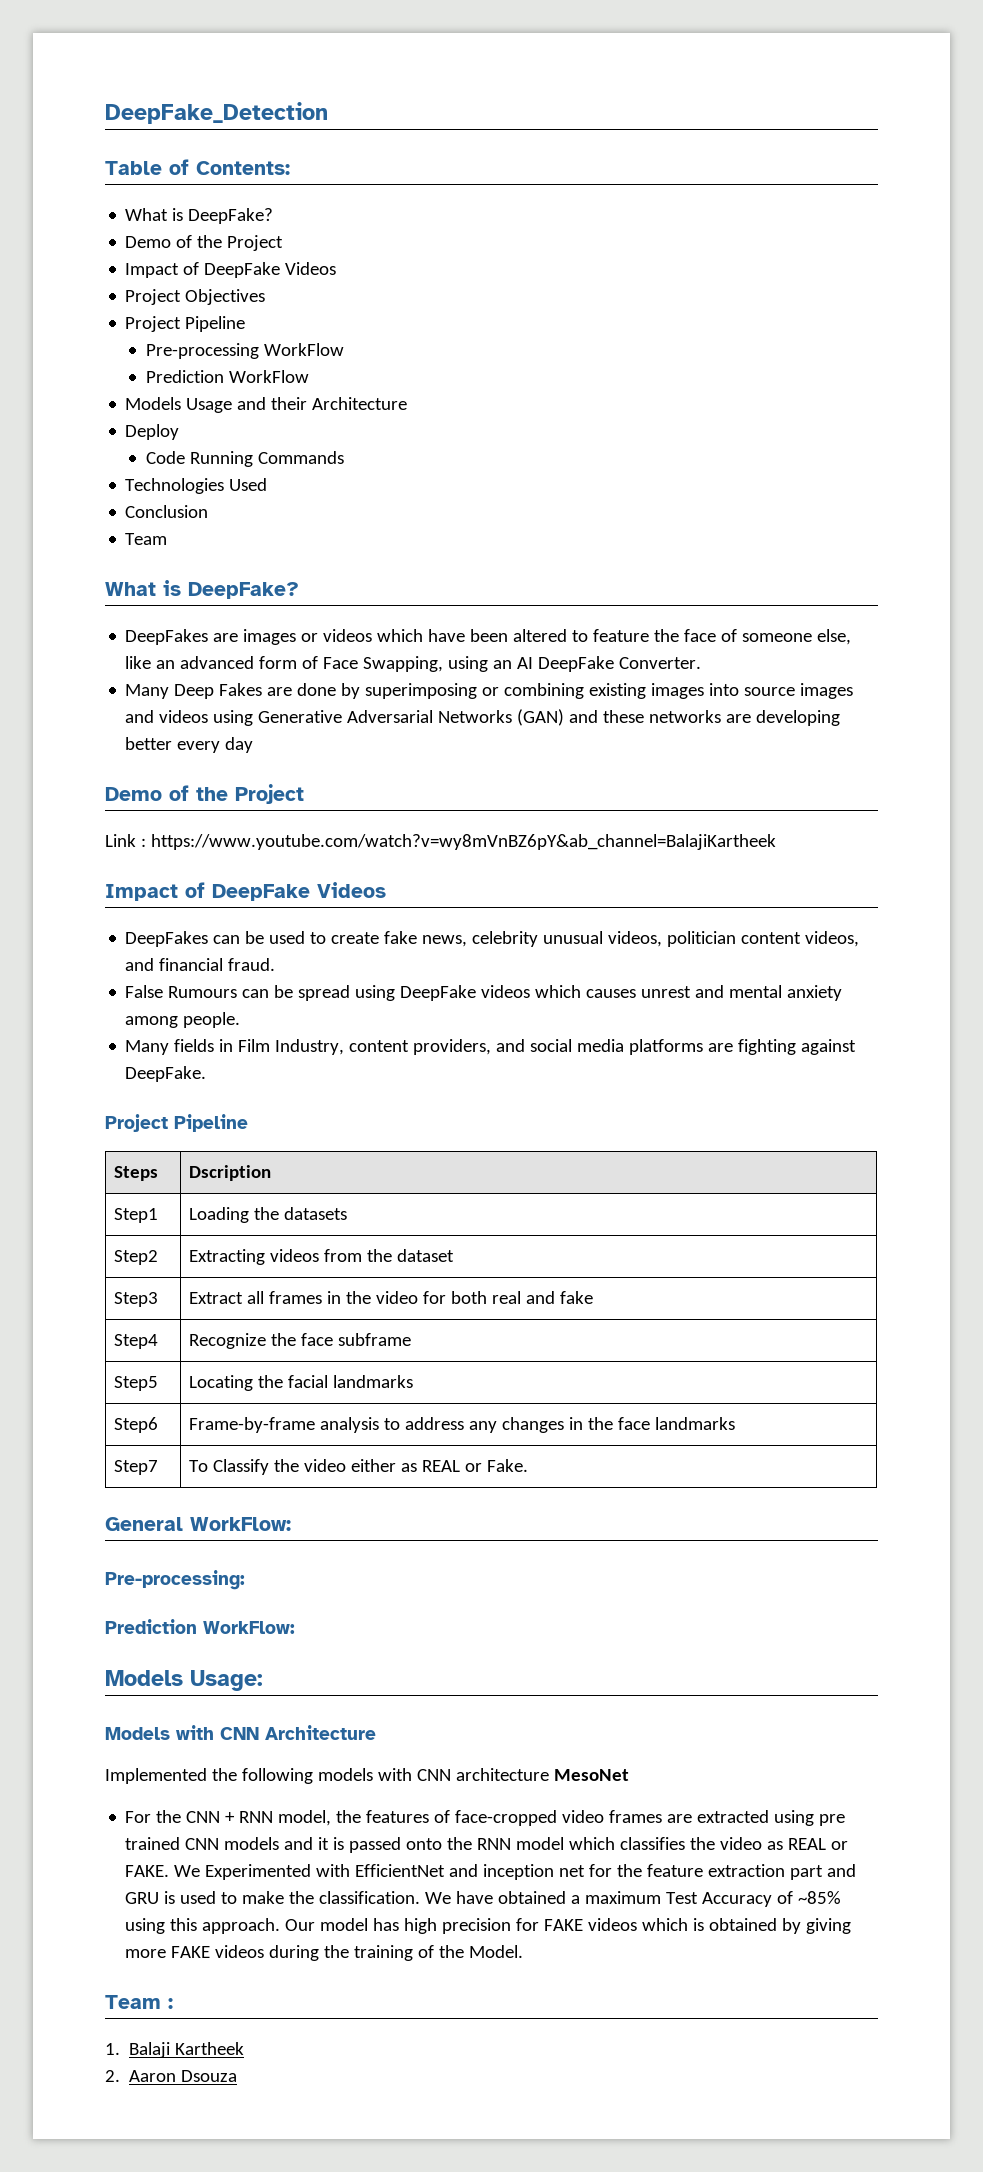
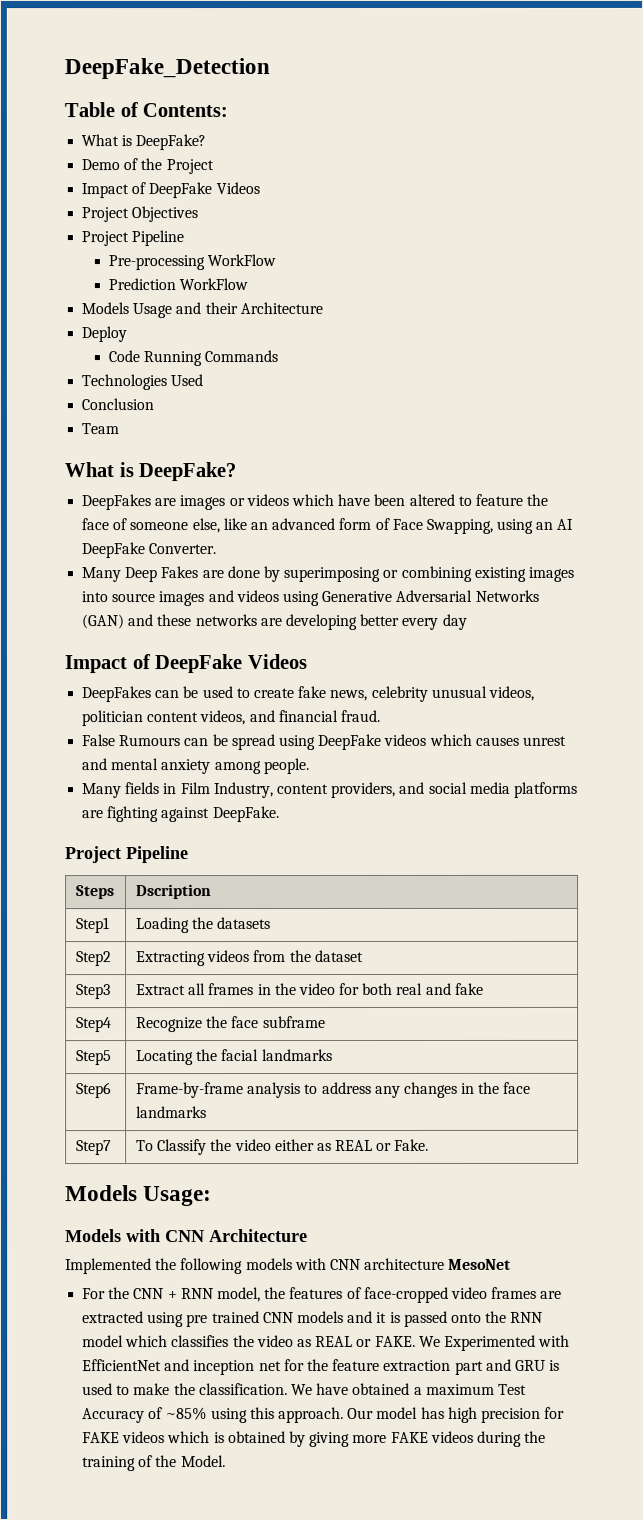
  Many Deep Fakes are done by superimposing or combining existing images into source images and videos using Generative Adversarial Networks (GAN) and these networks are developing better every day
- Demo of the Project
- Link : https://www.youtube.com/watch?v=wy8mVnBZ6pY&ab_channel=BalajiKartheek
- General WorkFlow:
- Pre-processing:
- Prediction WorkFlow:
- Team :
- 1. Balaji Kartheek
- 2. Aaron Dsouza

